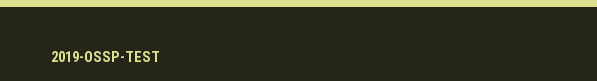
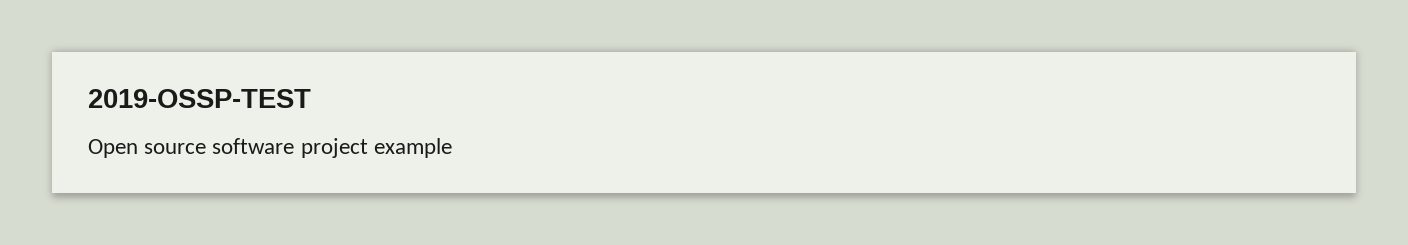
+ Open source software project example

